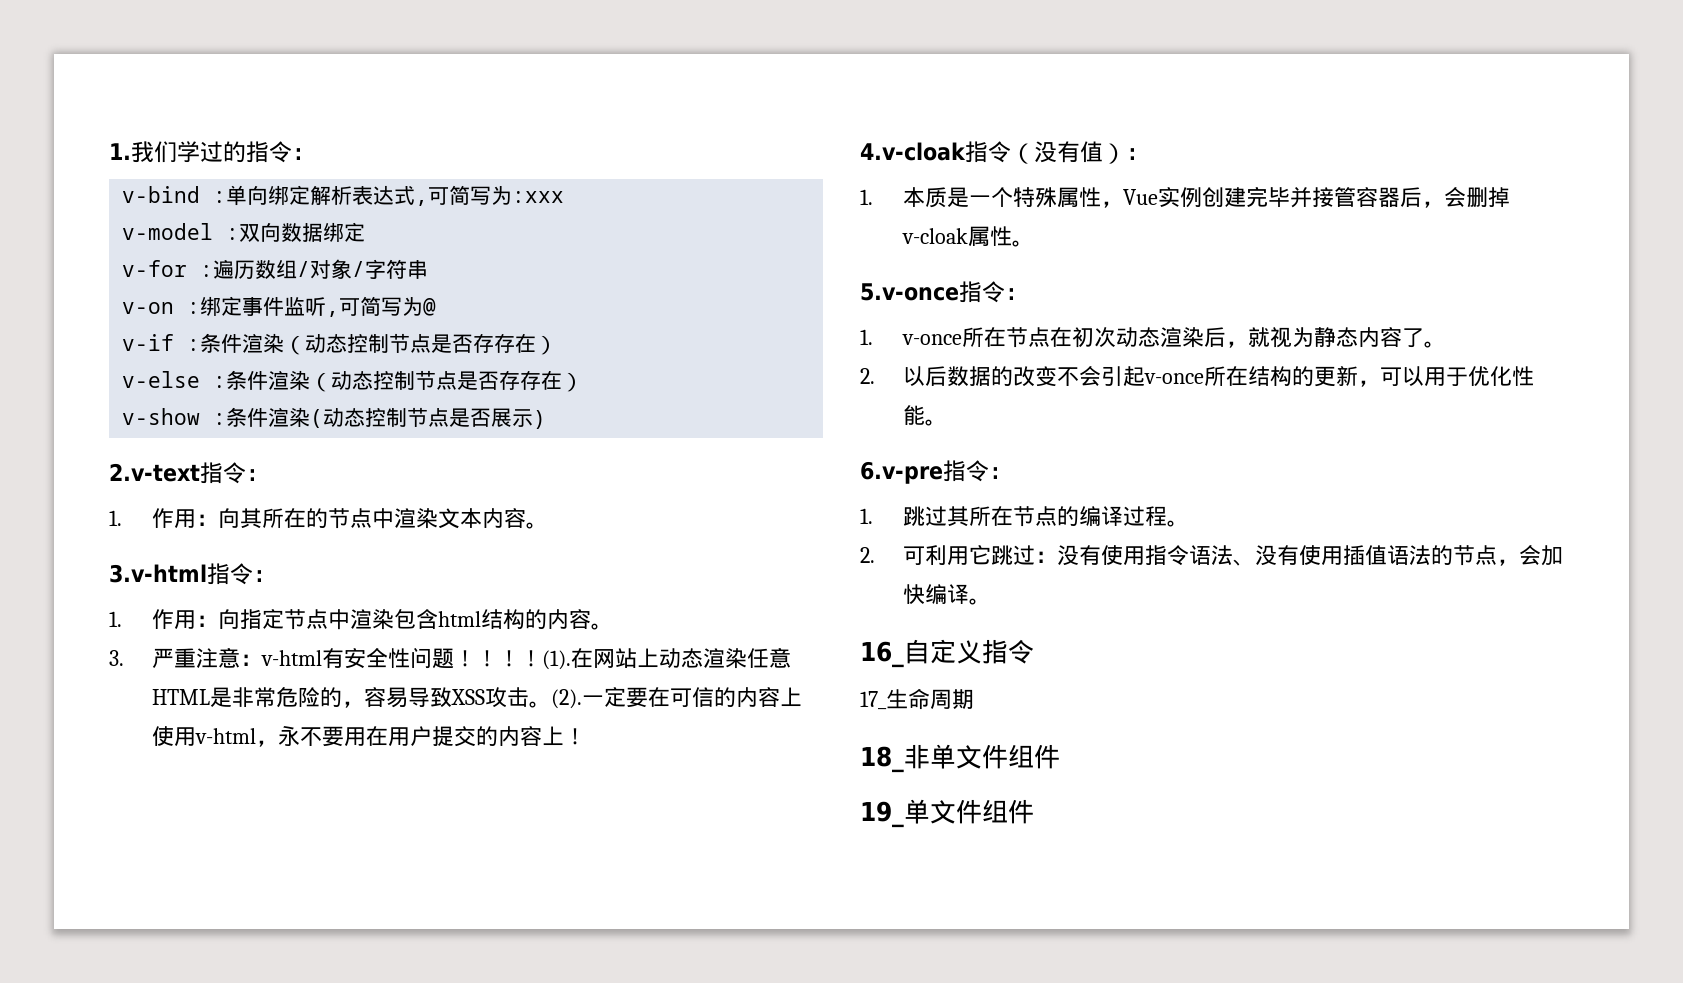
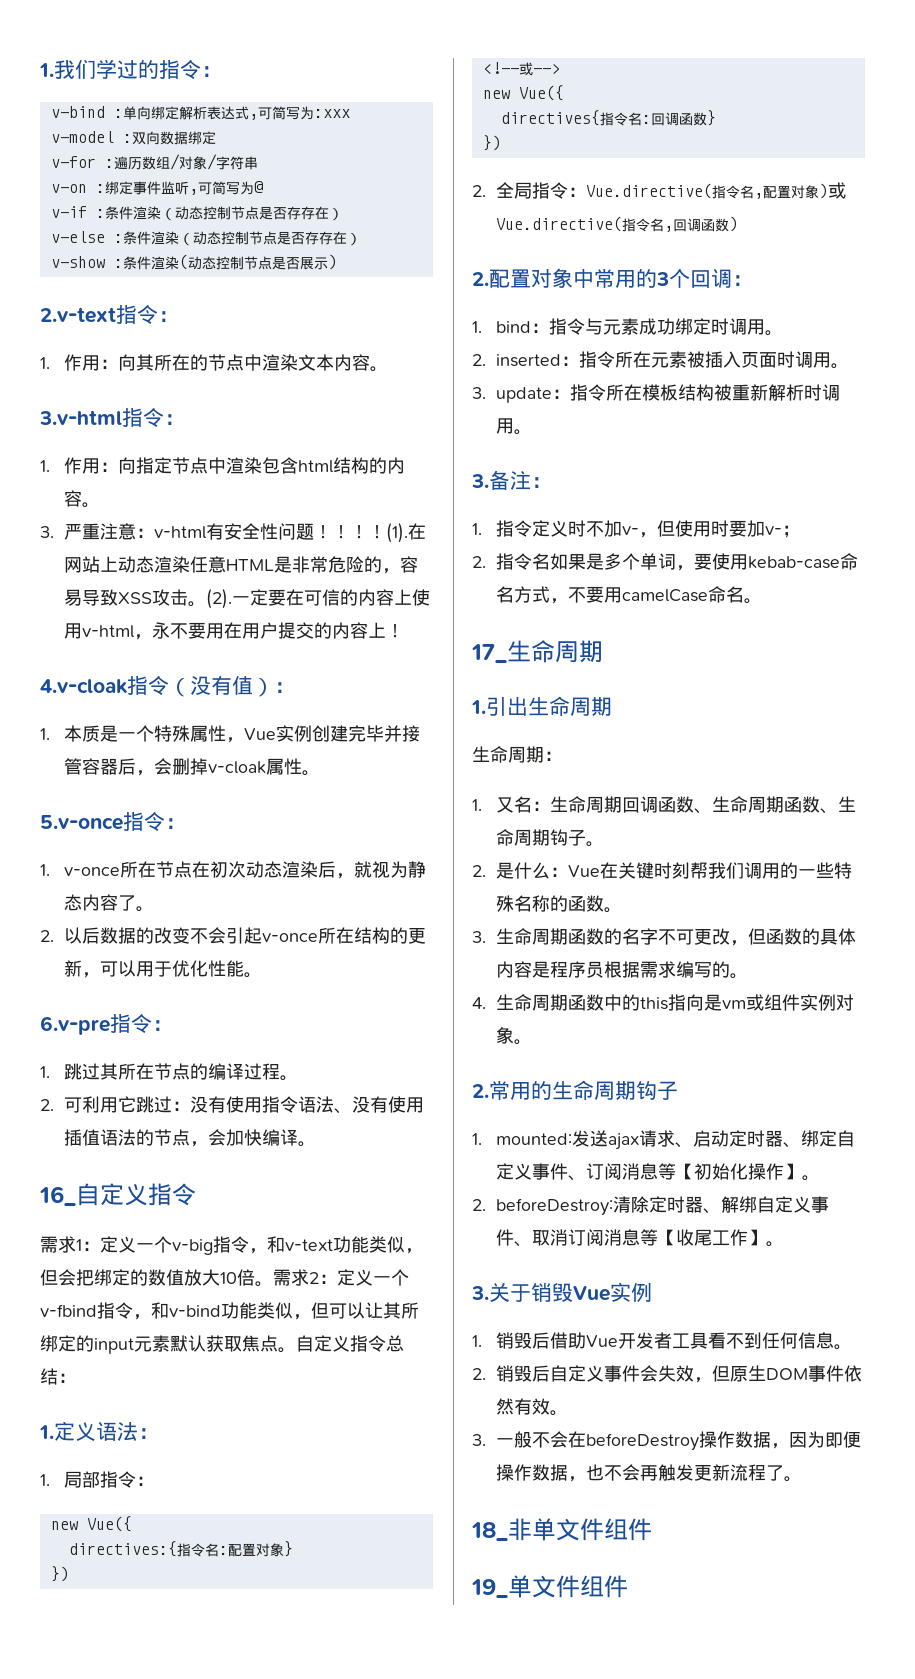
+ 需求1：定义一个v-big指令，和v-text功能类似，但会把绑定的数值放大10倍。需求2：定义一个v-fbind指令，和v-bind功能类似，但可以让其所绑定的input元素默认获取焦点。自定义指令总结：
+ 1.定义语法：
+ 1.局部指令：
+ new Vue({
+ directives:{指令名:配置对象}
+ })
+ <!--或-->
+ new Vue({
+ directives{指令名:回调函数}
+ })
+ 2.全局指令：Vue.directive(指令名,配置对象)或Vue.directive(指令名,回调函数)
+ 2.配置对象中常用的3个回调：
+ 1. bind：指令与元素成功绑定时调用。
+ 2. inserted：指令所在元素被插入页面时调用。
+ 3. update：指令所在模板结构被重新解析时调用。
+ 3.备注：
+ 1.指令定义时不加v-，但使用时要加v-；
+ 2.指令名如果是多个单词，要使用kebab-case命名方式，不要用camelCase命名。
  17_生命周期
+ 1.引出生命周期
+ 生命周期：
+ 1.又名：生命周期回调函数、生命周期函数、生命周期钩子。
+ 2.是什么：Vue在关键时刻帮我们调用的一些特殊名称的函数。
+ 3.生命周期函数的名字不可更改，但函数的具体内容是程序员根据需求编写的。
+ 4.生命周期函数中的this指向是vm或组件实例对象。
+ 2.常用的生命周期钩子
+ 1. mounted:发送ajax请求、启动定时器、绑定自定义事件、订阅消息等【初始化操作】。
+ 2. beforeDestroy:清除定时器、解绑自定义事件、取消订阅消息等【收尾工作】。
+ 3.关于销毁Vue实例
+ 1.销毁后借助Vue开发者工具看不到任何信息。
+ 2.销毁后自定义事件会失效，但原生DOM事件依然有效。
+ 3.一般不会在beforeDestroy操作数据，因为即便操作数据，也不会再触发更新流程了。

